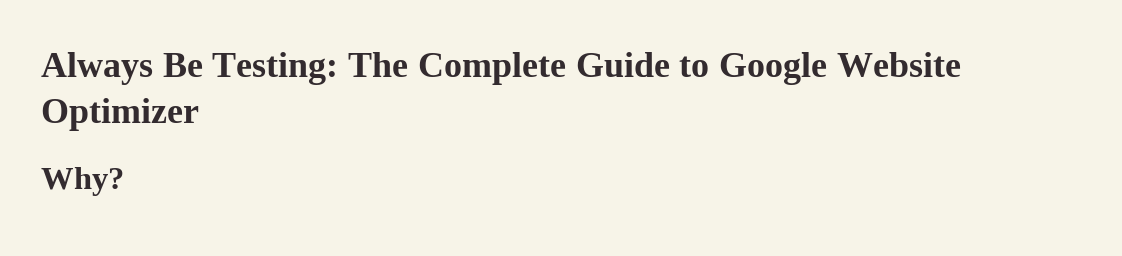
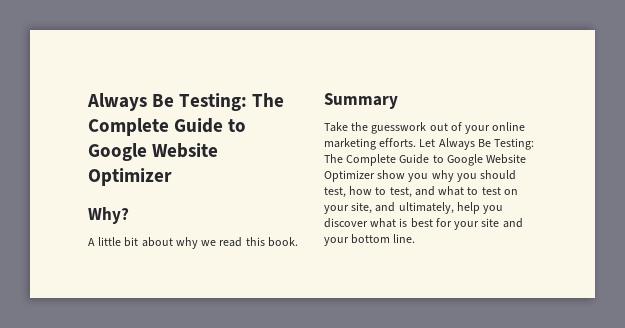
+ A little bit about why we read this book.
+ Summary
+ Take the guesswork out of your online marketing efforts. Let Always Be Testing: The Complete Guide to Google Website Optimizer show you why you should test, how to test, and what to test on your site, and ultimately, help you discover what is best for your site and your bottom line.

